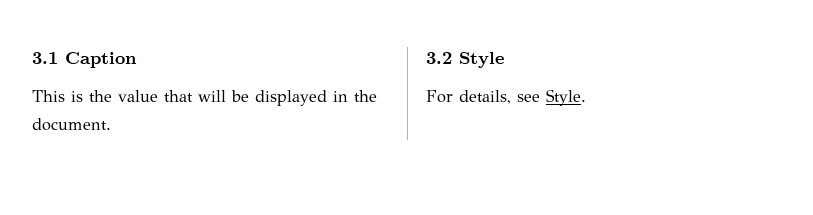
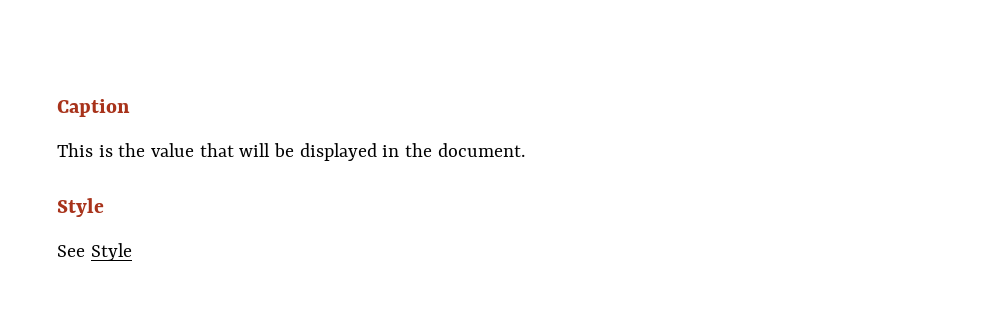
- 3.1 Caption
+ Caption
  This is the value that will be displayed in the document.
- 3.2 Style
+ Style
- For details, see Style.
+ See Style

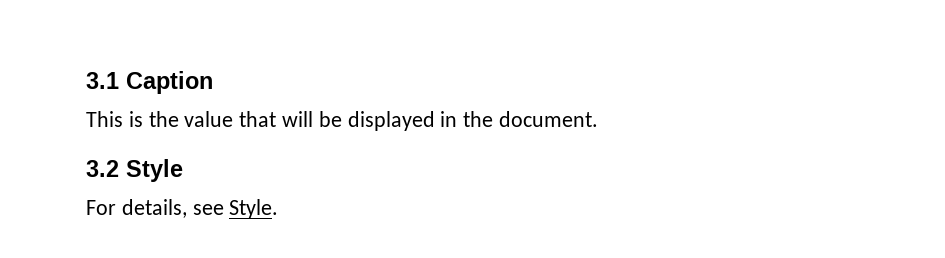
- Caption
+ 3.1 Caption
  This is the value that will be displayed in the document.
- Style
+ 3.2 Style
- See Style
+ For details, see Style.

